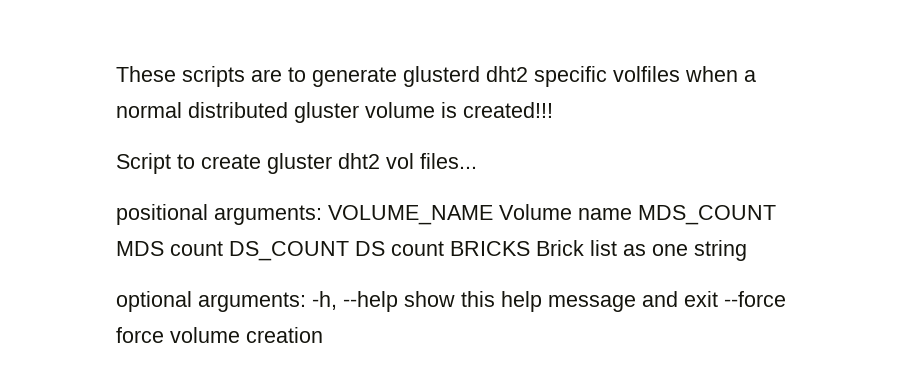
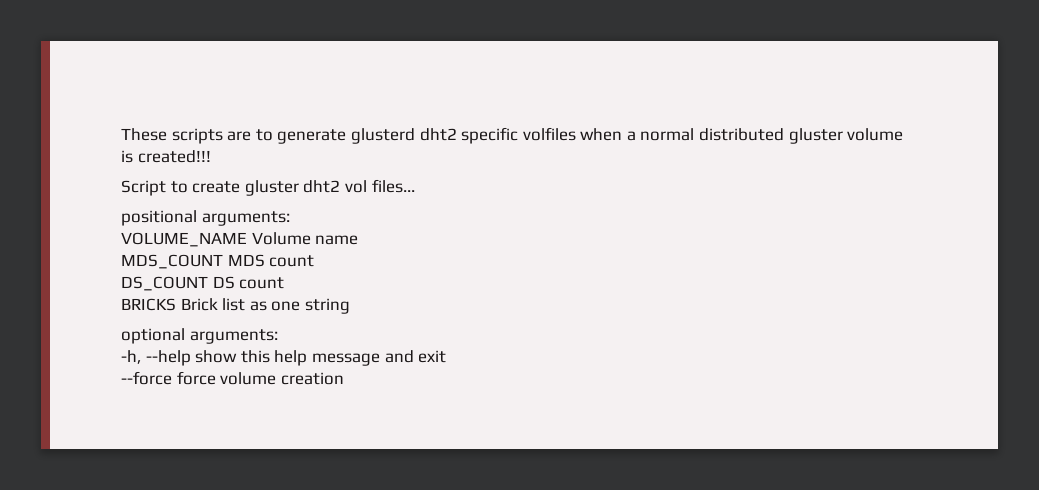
- positional arguments: VOLUME_NAME Volume name MDS_COUNT MDS count DS_COUNT DS count BRICKS Brick list as one string
+ positional arguments:
+ VOLUME_NAME Volume name
+ MDS_COUNT MDS count
+ DS_COUNT DS count
+ BRICKS Brick list as one string
- optional arguments: -h, --help show this help message and exit --force force volume creation
+ optional arguments:
+ -h, --help show this help message and exit
+ --force force volume creation

